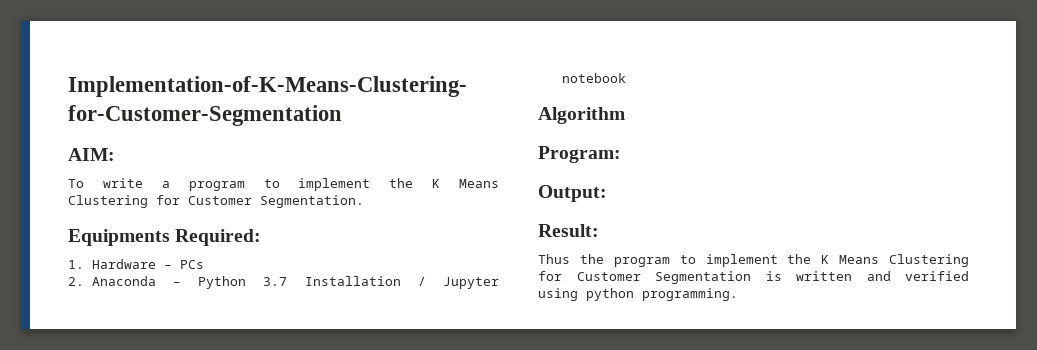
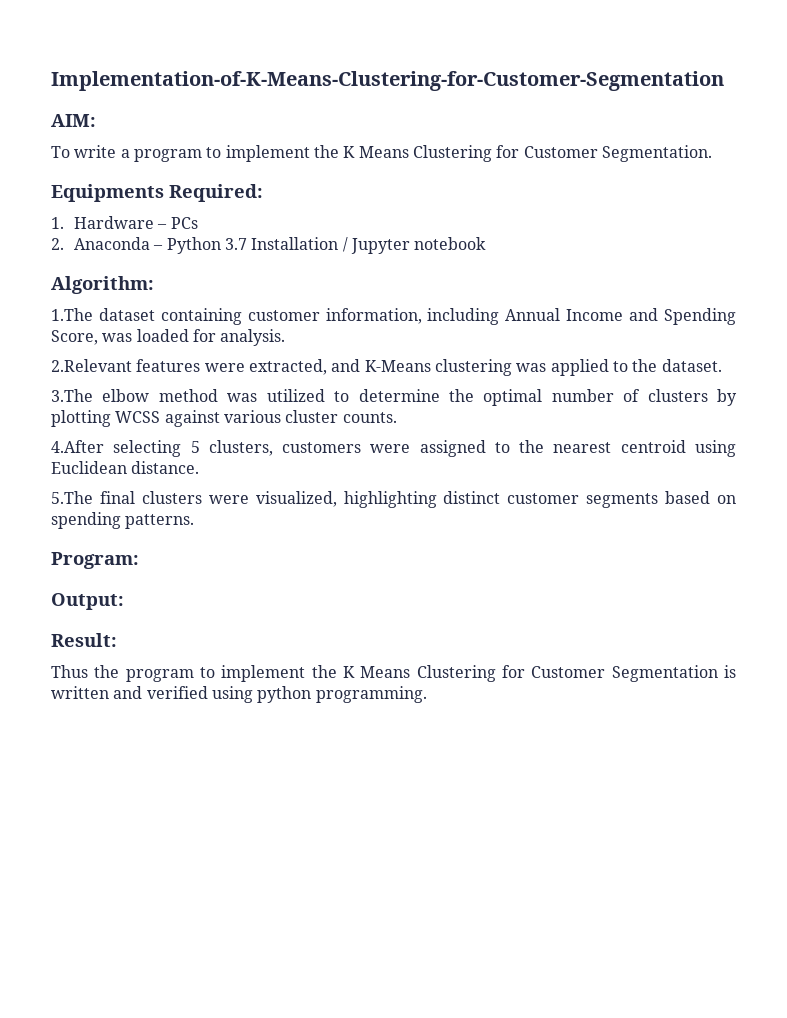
- Algorithm
+ Algorithm:
+ 1.The dataset containing customer information, including Annual Income and Spending Score, was loaded for analysis.
+ 2.Relevant features were extracted, and K-Means clustering was applied to the dataset.
+ 3.The elbow method was utilized to determine the optimal number of clusters by plotting WCSS against various cluster counts.
+ 4.After selecting 5 clusters, customers were assigned to the nearest centroid using Euclidean distance.
+ 5.The final clusters were visualized, highlighting distinct customer segments based on spending patterns.

